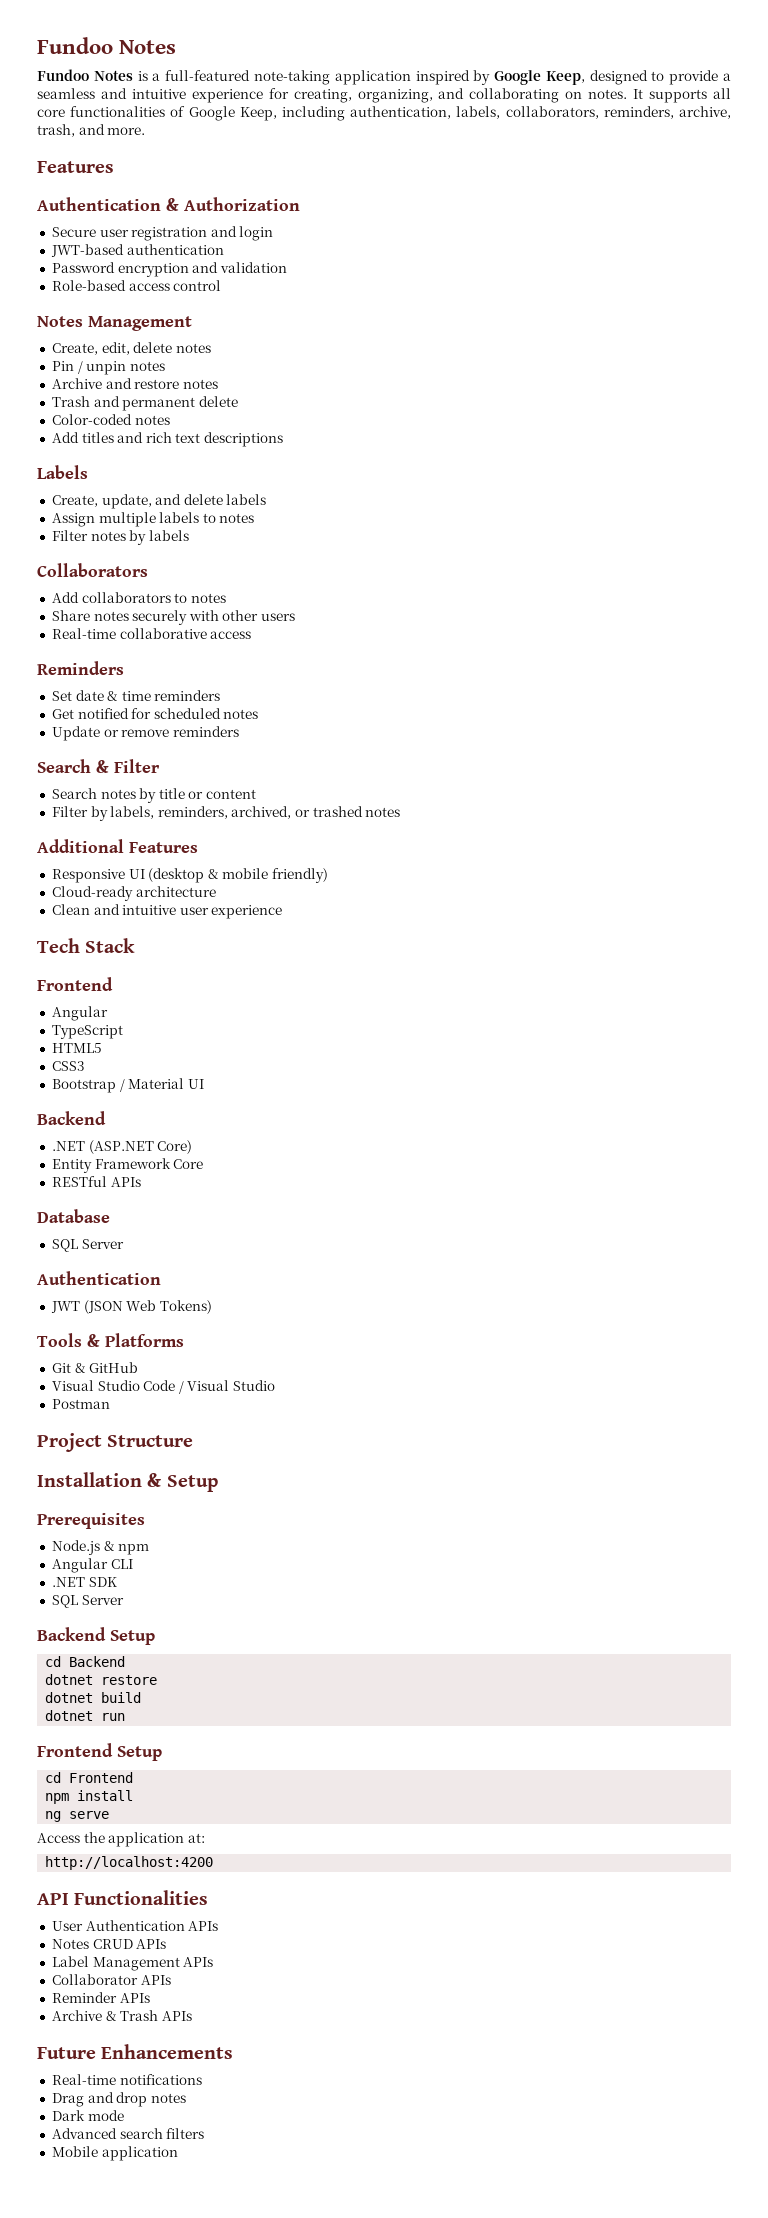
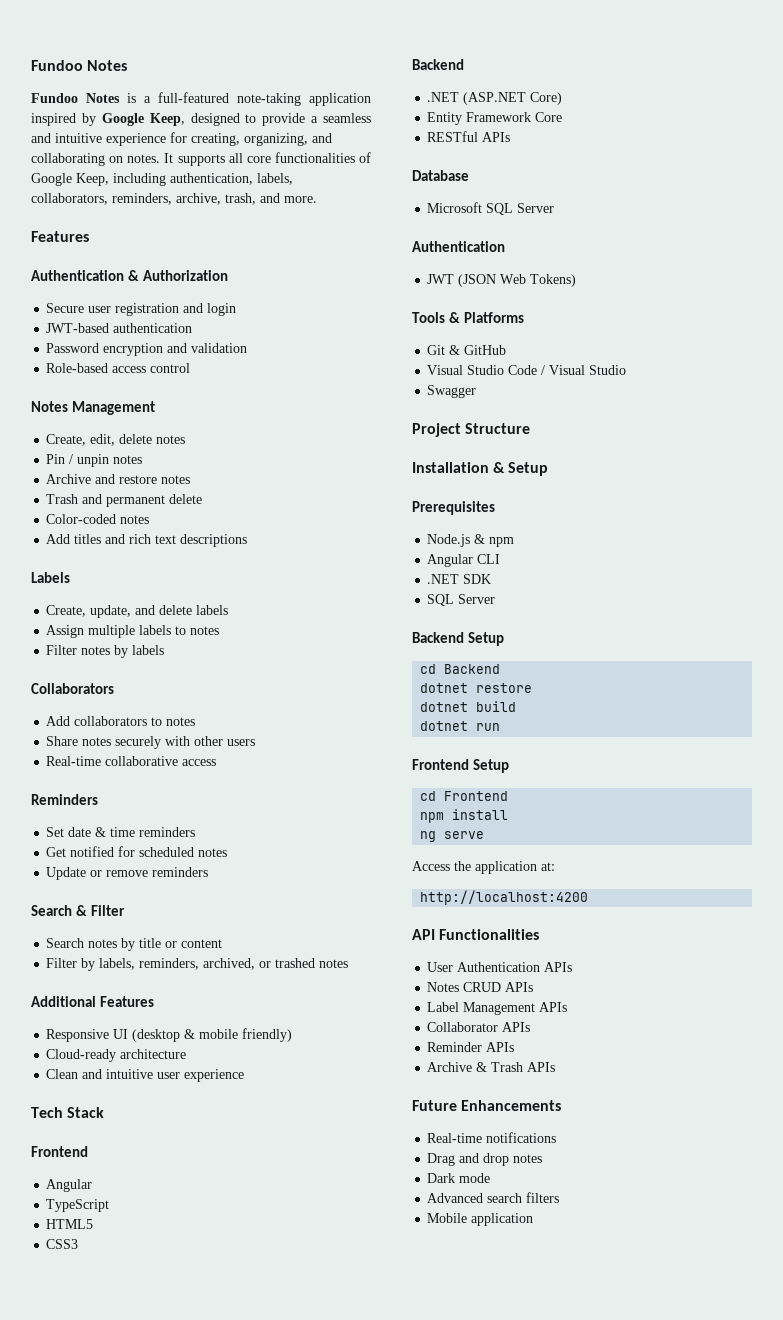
- Bootstrap / Material UI
  Database
- SQL Server
+ Microsoft SQL Server
- Postman
+ Swagger

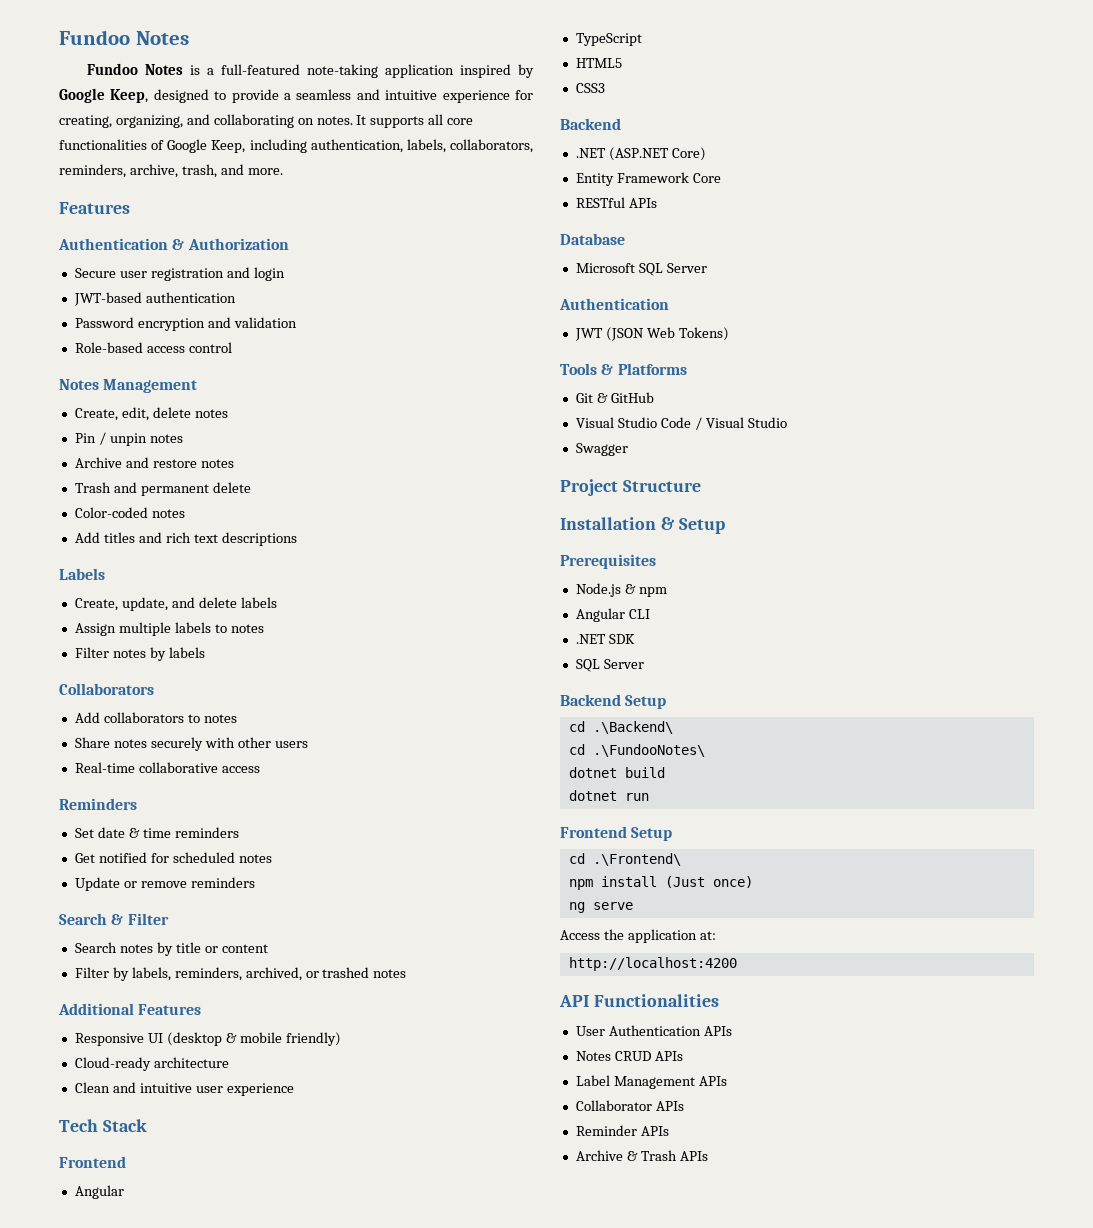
- cd Backend
- dotnet restore
+ cd .\Backend\
+ cd .\FundooNotes\
- cd Frontend
+ cd .\Frontend\
- npm install
+ npm install (Just once)
- Future Enhancements
- Real-time notifications
- Drag and drop notes
- Dark mode
- Advanced search filters
- Mobile application

